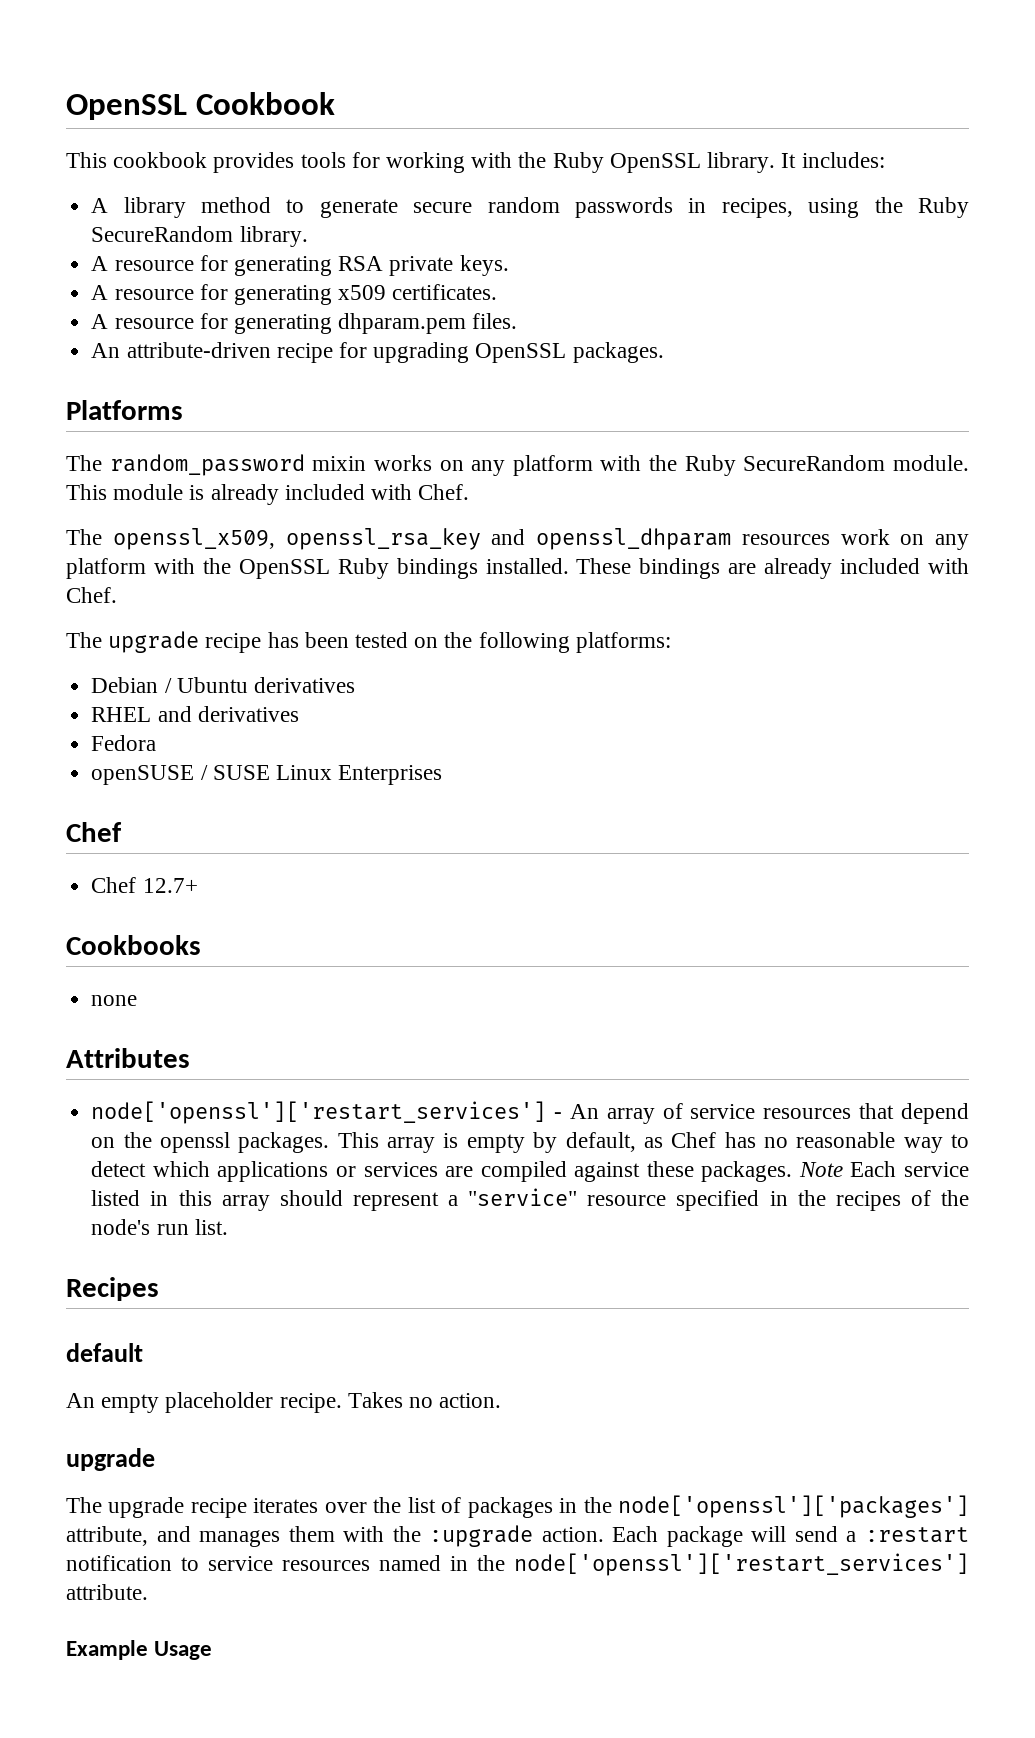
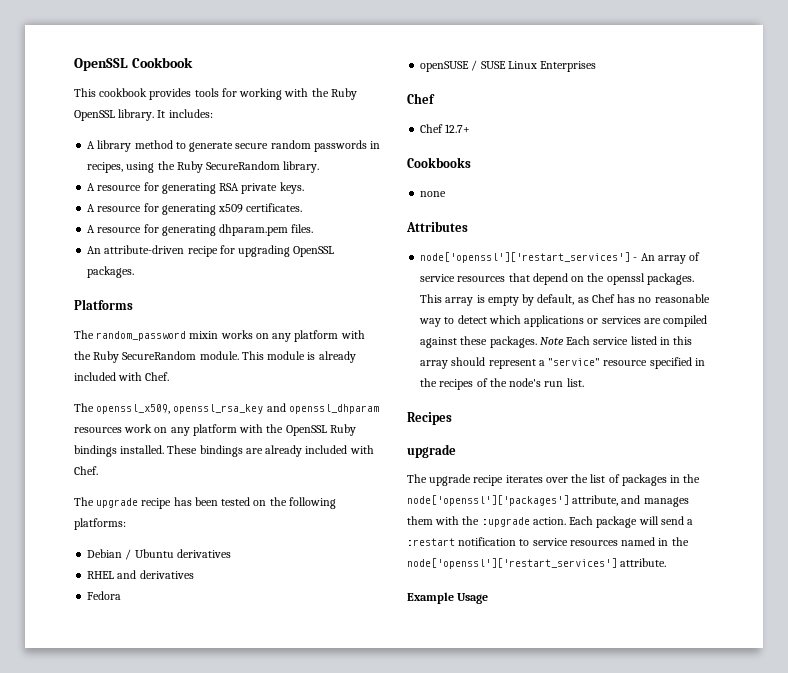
- default
- An empty placeholder recipe. Takes no action.

